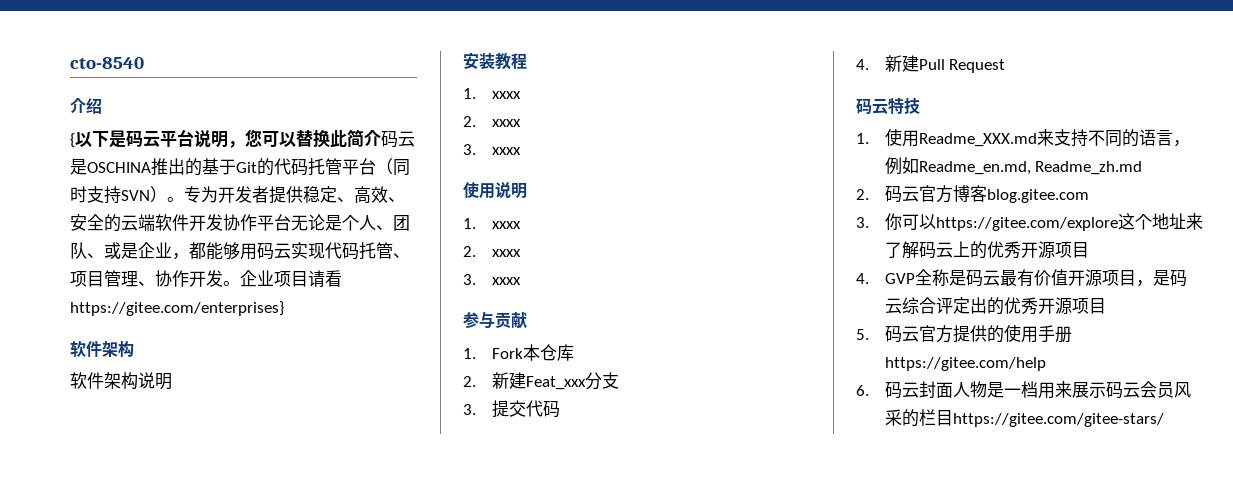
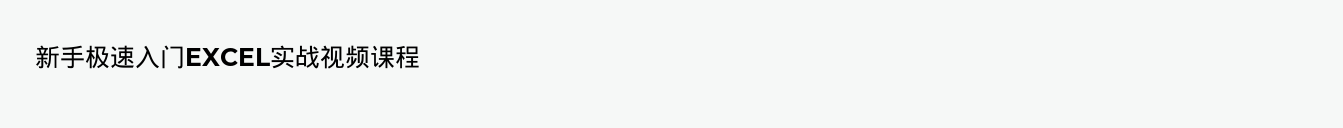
- cto-8540
- 介绍
- {以下是码云平台说明，您可以替换此简介码云是OSCHINA推出的基于Git的代码托管平台（同时支持SVN）。专为开发者提供稳定、高效、安全的云端软件开发协作平台无论是个人、团队、或是企业，都能够用码云实现代码托管、项目管理、协作开发。企业项目请看https://gitee.com/enterprises}
- 软件架构
- 软件架构说明
- 安装教程
- 1. xxxx
- 2. xxxx
- 3. xxxx
- 使用说明
- 1. xxxx
- 2. xxxx
- 3. xxxx
- 参与贡献
- 1. Fork本仓库
- 2.新建Feat_xxx分支
- 3.提交代码
- 4.新建Pull Request
- 码云特技
- 1.使用Readme_XXX.md来支持不同的语言，例如Readme_en.md, Readme_zh.md
- 2.码云官方博客blog.gitee.com
- 3.你可以https://gitee.com/explore这个地址来了解码云上的优秀开源项目
- 4. GVP全称是码云最有价值开源项目，是码云综合评定出的优秀开源项目
- 5.码云官方提供的使用手册https://gitee.com/help
- 6.码云封面人物是一档用来展示码云会员风采的栏目https://gitee.com/gitee-stars/
+ 新手极速入门EXCEL实战视频课程

